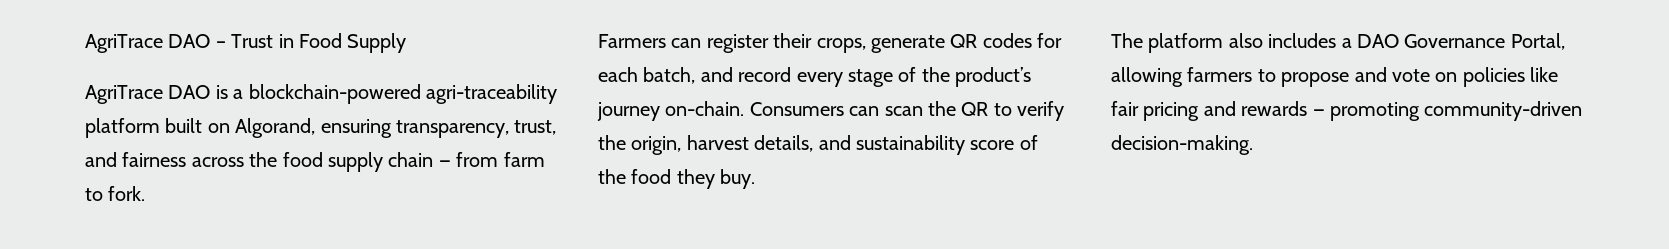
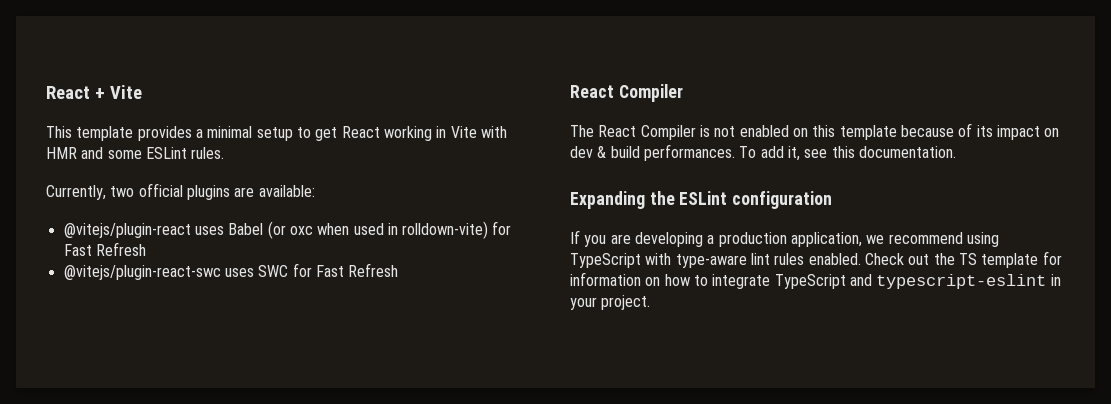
- AgriTrace DAO – Trust in Food Supply
- AgriTrace DAO is a blockchain-powered agri-traceability platform built on Algorand, ensuring transparency, trust, and fairness across the food supply chain — from farm to fork.
- Farmers can register their crops, generate QR codes for each batch, and record every stage of the product’s journey on-chain. Consumers can scan the QR to verify the origin, harvest details, and sustainability score of the food they buy.
- The platform also includes a DAO Governance Portal, allowing farmers to propose and vote on policies like fair pricing and rewards — promoting community-driven decision-making.
+ React + Vite
+ This template provides a minimal setup to get React working in Vite with HMR and some ESLint rules.
+ Currently, two official plugins are available:
+ @vitejs/plugin-react uses Babel (or oxc when used in rolldown-vite) for Fast Refresh
+ @vitejs/plugin-react-swc uses SWC for Fast Refresh
+ React Compiler
+ The React Compiler is not enabled on this template because of its impact on dev & build performances. To add it, see this documentation.
+ Expanding the ESLint configuration
+ If you are developing a production application, we recommend using TypeScript with type-aware lint rules enabled. Check out the TS template for information on how to integrate TypeScript and typescript-eslint in your project.

